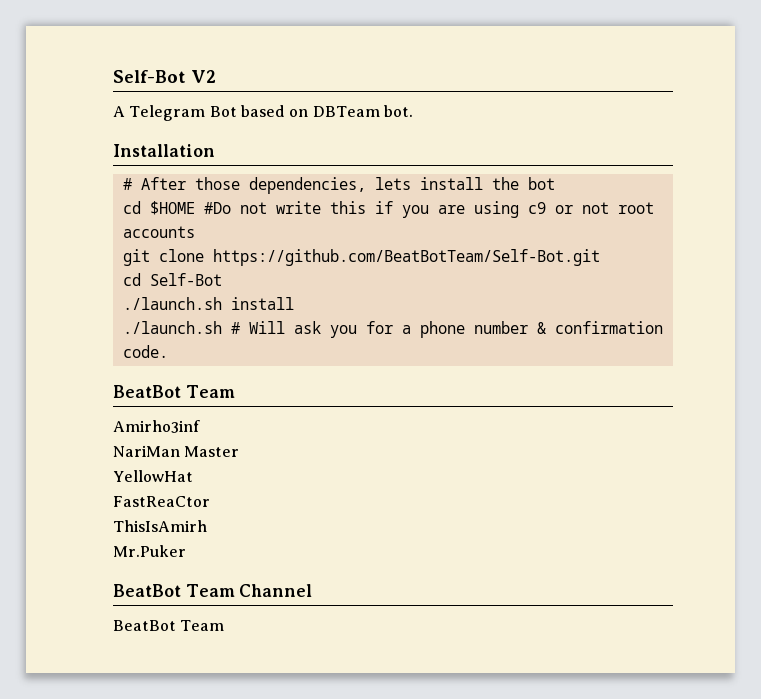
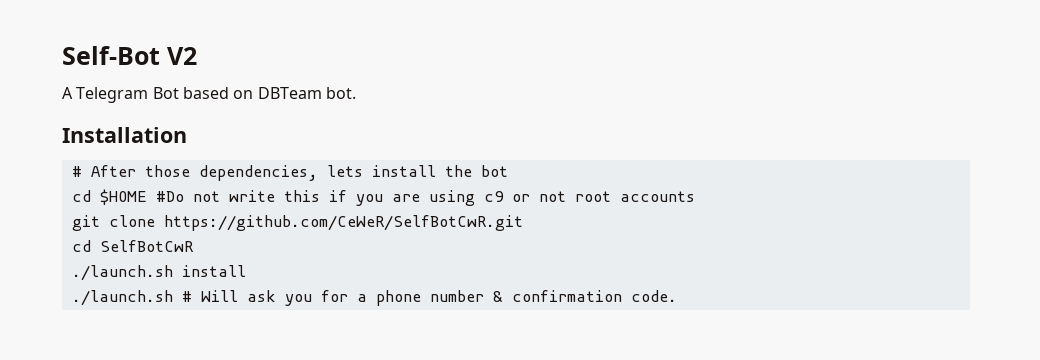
- git clone https://github.com/BeatBotTeam/Self-Bot.git
- cd Self-Bot
+ git clone https://github.com/CeWeR/SelfBotCwR.git
+ cd SelfBotCwR
  ./launch.sh # Will ask you for a phone number & confirmation code.
- BeatBot Team
- Amirho3inf
- NariMan Master
- YellowHat
- FastReaCtor
- ThisIsAmirh
- Mr.Puker
- BeatBot Team Channel
- BeatBot Team

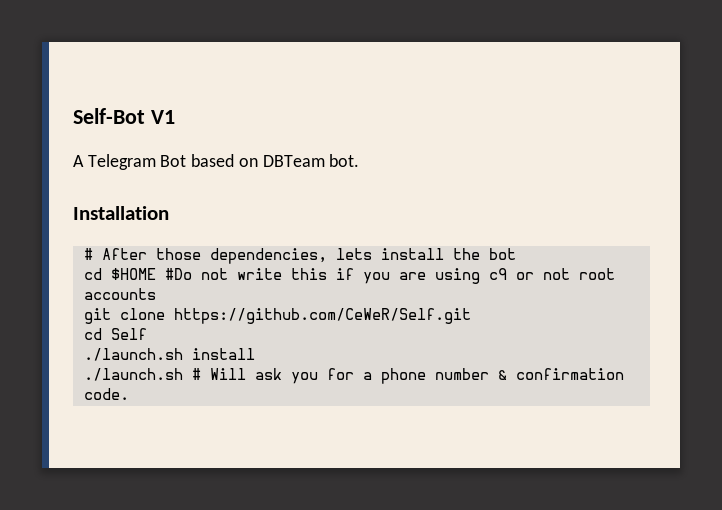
- Self-Bot V2
+ Self-Bot V1
- git clone https://github.com/CeWeR/SelfBotCwR.git
- cd SelfBotCwR
+ git clone https://github.com/CeWeR/Self.git
+ cd Self

